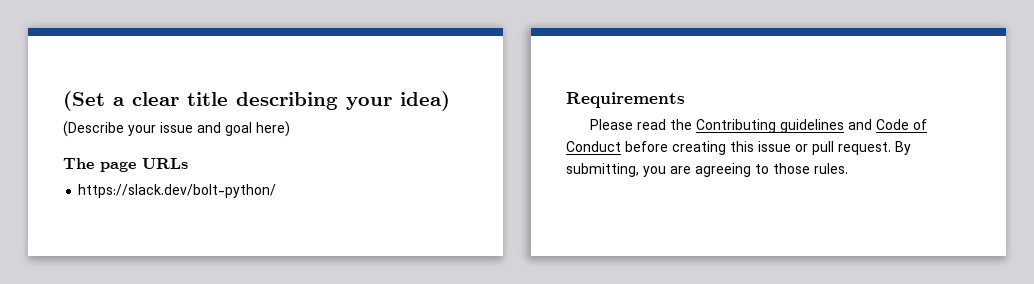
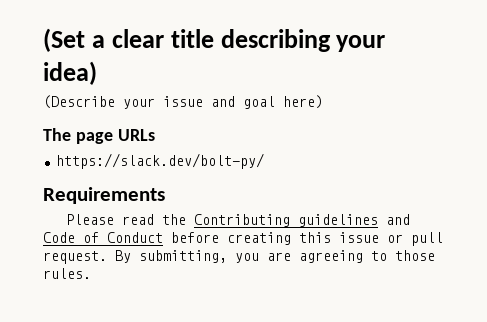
- https://slack.dev/bolt-python/
+ https://slack.dev/bolt-py/

